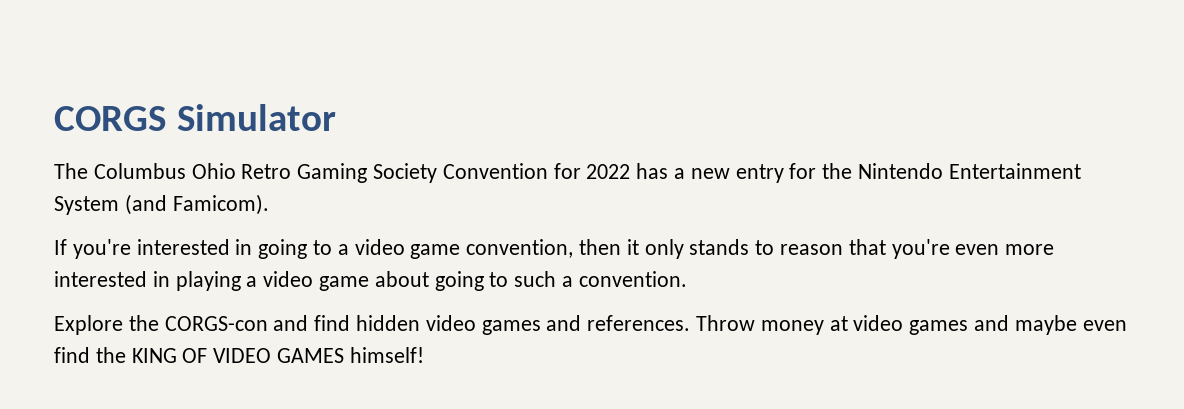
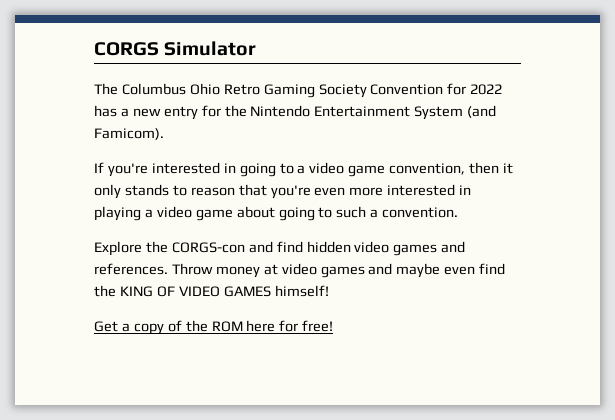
+ Get a copy of the ROM here for free!

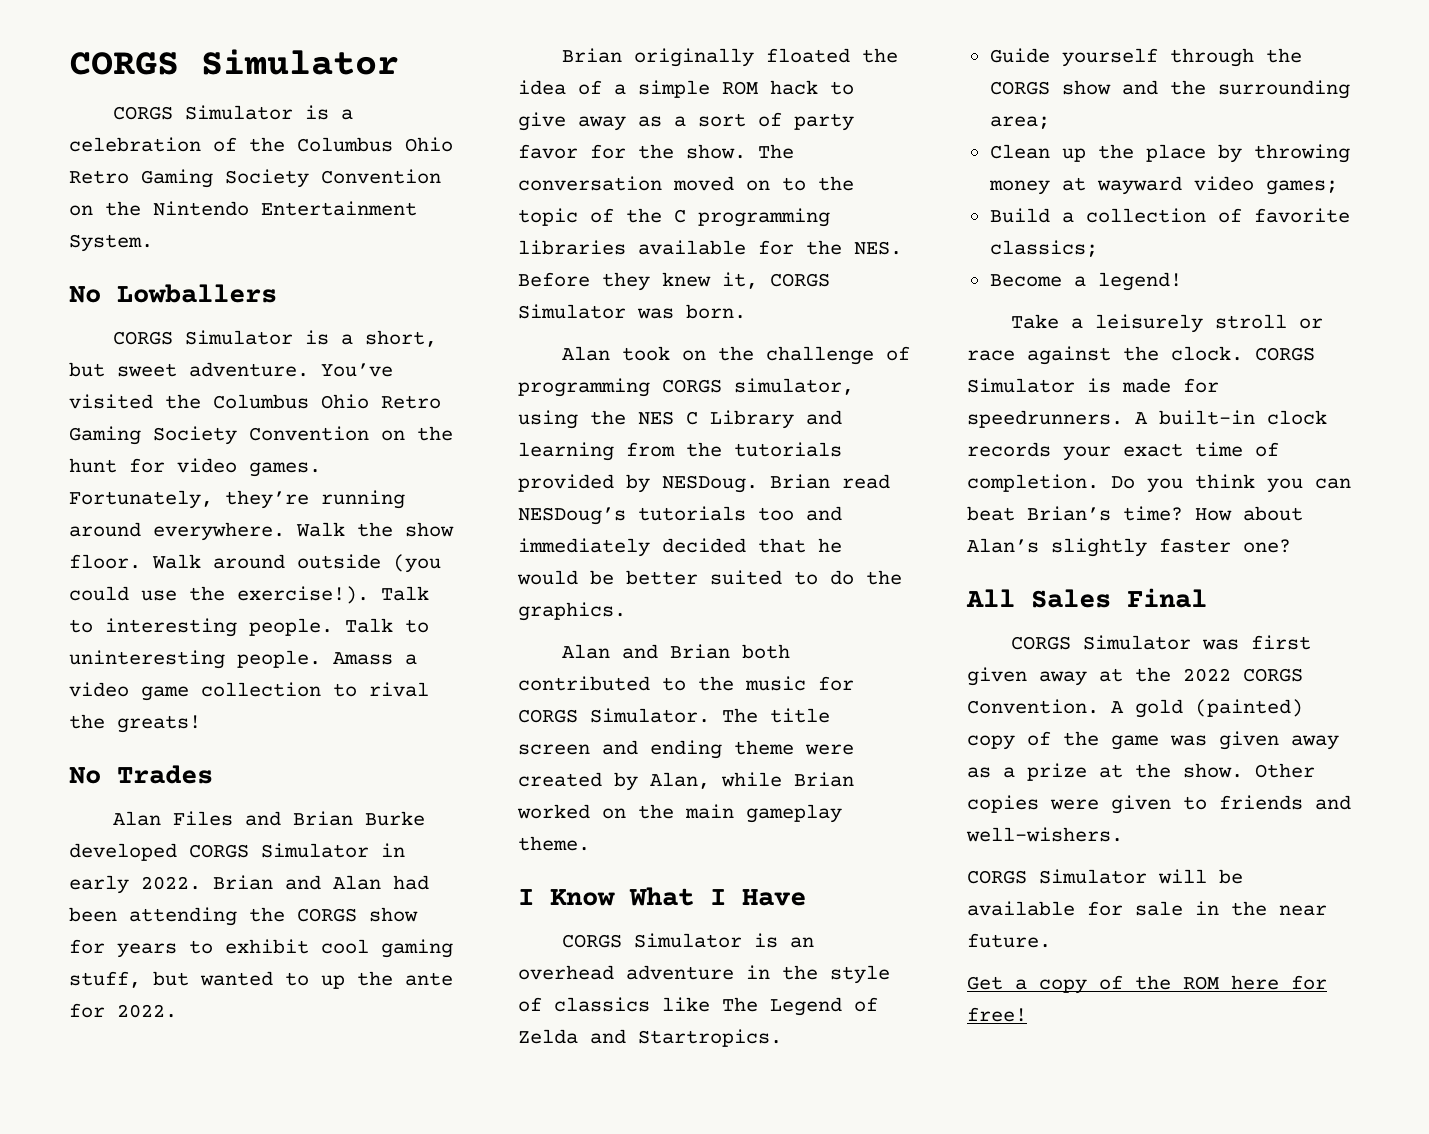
- The Columbus Ohio Retro Gaming Society Convention for 2022 has a new entry for the Nintendo Entertainment System (and Famicom).
- If you're interested in going to a video game convention, then it only stands to reason that you're even more interested in playing a video game about going to such a convention.
- Explore the CORGS-con and find hidden video games and references. Throw money at video games and maybe even find the KING OF VIDEO GAMES himself!
+ CORGS Simulator is a celebration of the Columbus Ohio Retro Gaming Society Convention on the Nintendo Entertainment System.
+ No Lowballers
+ CORGS Simulator is a short, but sweet adventure. You’ve visited the Columbus Ohio Retro Gaming Society Convention on the hunt for video games. Fortunately, they’re running around everywhere. Walk the show floor. Walk around outside (you could use the exercise!). Talk to interesting people. Talk to uninteresting people. Amass a video game collection to rival the greats!
+ No Trades
+ Alan Files and Brian Burke developed CORGS Simulator in early 2022. Brian and Alan had been attending the CORGS show for years to exhibit cool gaming stuff, but wanted to up the ante for 2022.
+ Brian originally floated the idea of a simple ROM hack to give away as a sort of party favor for the show. The conversation moved on to the topic of the C programming libraries available for the NES. Before they knew it, CORGS Simulator was born.
+ Alan took on the challenge of programming CORGS simulator, using the NES C Library and learning from the tutorials provided by NESDoug. Brian read NESDoug’s tutorials too and immediately decided that he would be better suited to do the graphics.
+ Alan and Brian both contributed to the music for CORGS Simulator. The title screen and ending theme were created by Alan, while Brian worked on the main gameplay theme.
+ I Know What I Have
+ CORGS Simulator is an overhead adventure in the style of classics like The Legend of Zelda and Startropics.
+ Guide yourself through the CORGS show and the surrounding area;
+ Clean up the place by throwing money at wayward video games;
+ Build a collection of favorite classics;
+ Become a legend!
+ Take a leisurely stroll or race against the clock. CORGS Simulator is made for speedrunners. A built-in clock records your exact time of completion. Do you think you can beat Brian’s time? How about Alan’s slightly faster one?
+ All Sales Final
+ CORGS Simulator was first given away at the 2022 CORGS Convention. A gold (painted) copy of the game was given away as a prize at the show. Other copies were given to friends and well-wishers.
+ CORGS Simulator will be available for sale in the near future.

